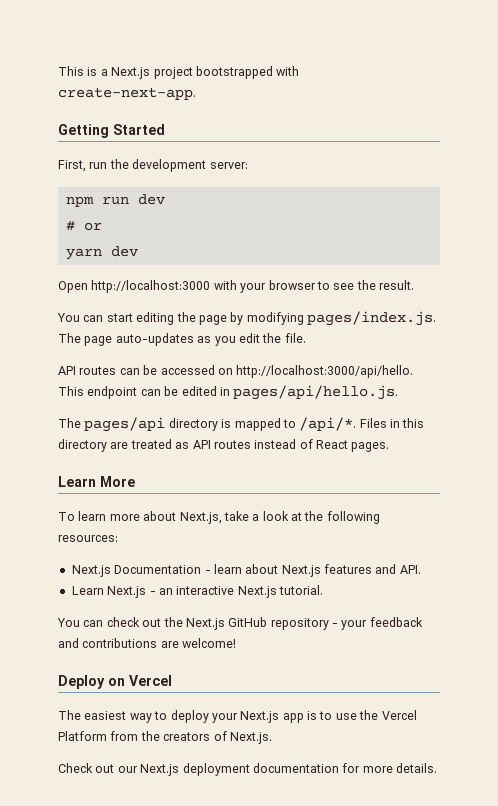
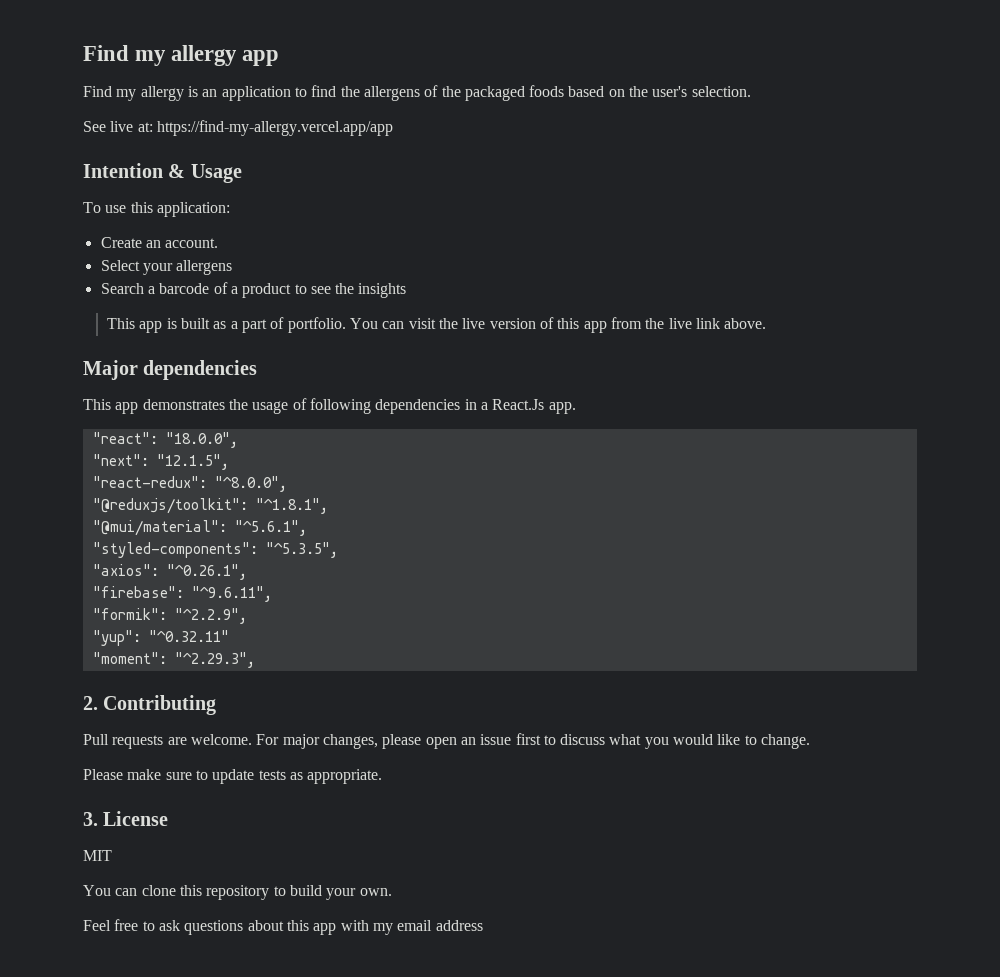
- This is a Next.js project bootstrapped with create-next-app.
- Getting Started
- First, run the development server:
- npm run dev
- # or
- yarn dev
- Open http://localhost:3000 with your browser to see the result.
- You can start editing the page by modifying pages/index.js. The page auto-updates as you edit the file.
- API routes can be accessed on http://localhost:3000/api/hello. This endpoint can be edited in pages/api/hello.js.
- The pages/api directory is mapped to /api/*. Files in this directory are treated as API routes instead of React pages.
- Learn More
- To learn more about Next.js, take a look at the following resources:
- Next.js Documentation - learn about Next.js features and API.
- Learn Next.js - an interactive Next.js tutorial.
- You can check out the Next.js GitHub repository - your feedback and contributions are welcome!
- Deploy on Vercel
- The easiest way to deploy your Next.js app is to use the Vercel Platform from the creators of Next.js.
- Check out our Next.js deployment documentation for more details.
+ Find my allergy app
+ Find my allergy is an application to find the allergens of the packaged foods based on the user's selection.
+ See live at: https://find-my-allergy.vercel.app/app
+ Intention & Usage
+ To use this application:
+ Create an account.
+ Select your allergens
+ Search a barcode of a product to see the insights
+ This app is built as a part of portfolio. You can visit the live version of this app from the live link above.
+ Major dependencies
+ This app demonstrates the usage of following dependencies in a React.Js app.
+ "react": "18.0.0",
+ "next": "12.1.5",
+ "react-redux": "^8.0.0",
+ "@reduxjs/toolkit": "^1.8.1",
+ "@mui/material": "^5.6.1",
+ "styled-components": "^5.3.5",
+ "axios": "^0.26.1",
+ "firebase": "^9.6.11",
+ "formik": "^2.2.9",
+ "yup": "^0.32.11"
+ "moment": "^2.29.3",
+ 2. Contributing
+ Pull requests are welcome. For major changes, please open an issue first to discuss what you would like to change.
+ Please make sure to update tests as appropriate.
+ 3. License
+ MIT
+ You can clone this repository to build your own.
+ Feel free to ask questions about this app with my email address

